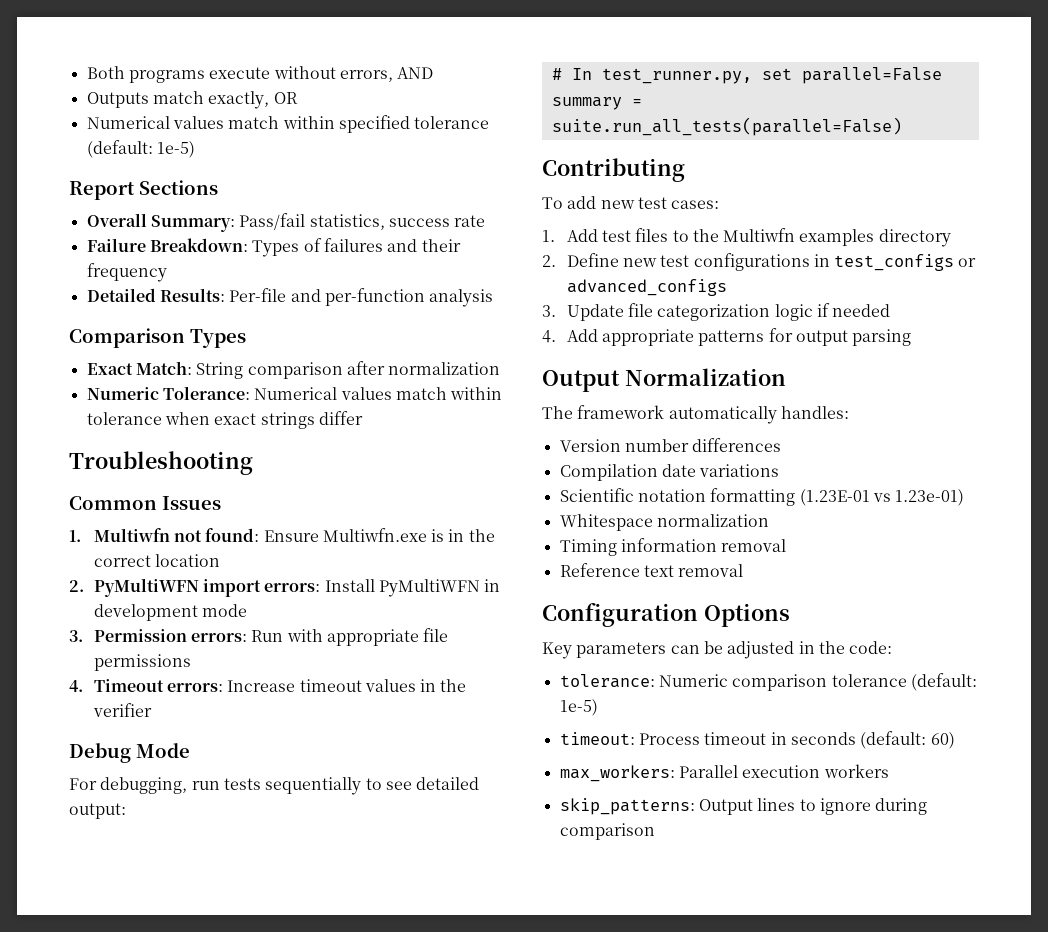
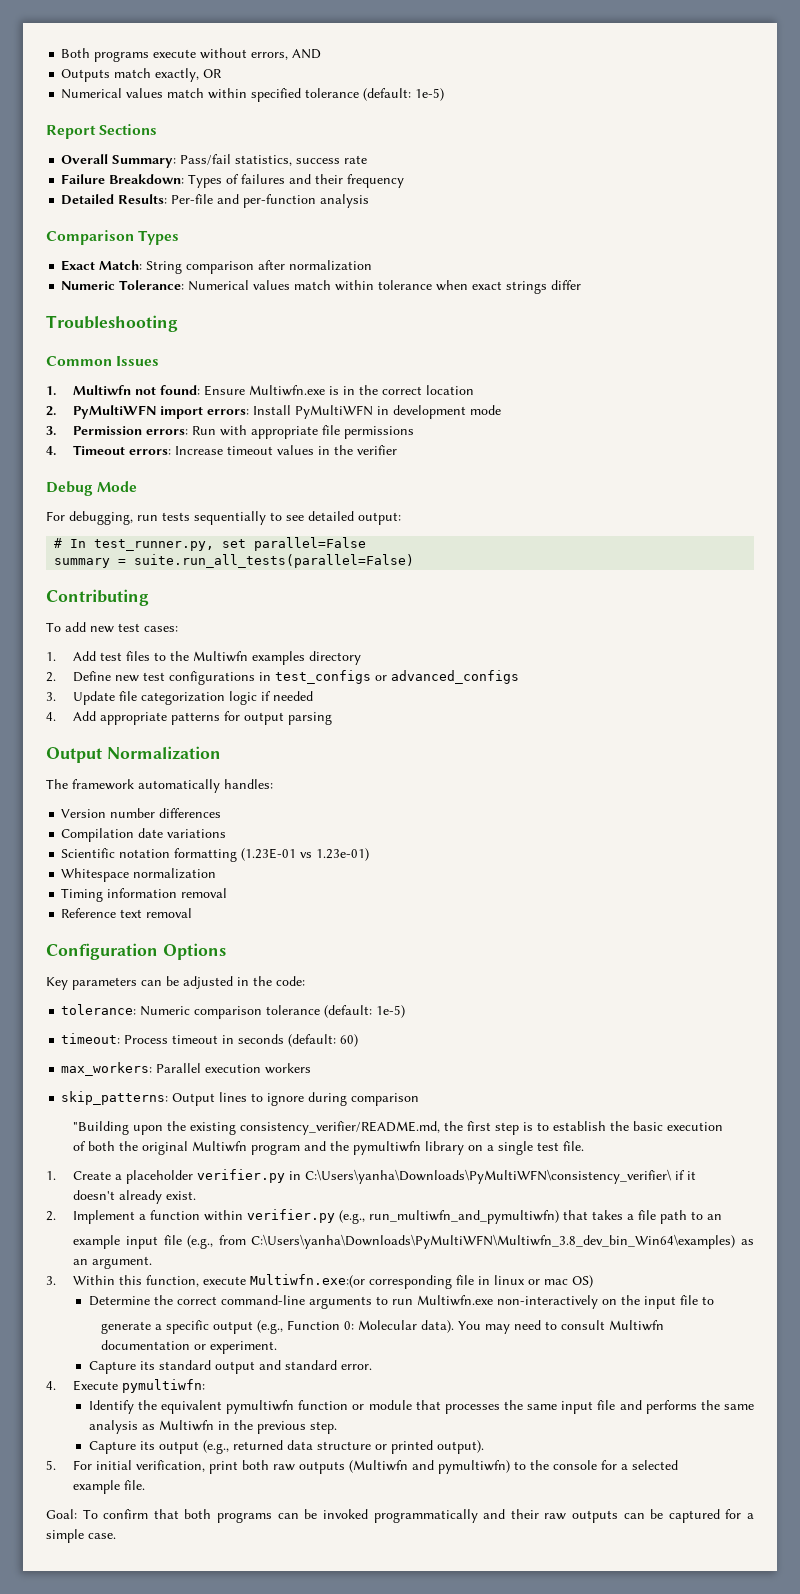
+ "Building upon the existing consistency_verifier/README.md, the first step is to establish the basic execution
+ of both the original Multiwfn program and the pymultiwfn library on a single test file.
+ 1. Create a placeholder verifier.py in C:\Users\yanha\Downloads\PyMultiWFN\consistency_verifier\ if it
+ doesn't already exist.
+ 2. Implement a function within verifier.py (e.g., run_multiwfn_and_pymultiwfn) that takes a file path to an
+ example input file (e.g., from C:\Users\yanha\Downloads\PyMultiWFN\Multiwfn_3.8_dev_bin_Win64\examples) as an argument.
+ 3. Within this function, execute Multiwfn.exe:(or corresponding file in linux or mac OS)
+ Determine the correct command-line arguments to run Multiwfn.exe non-interactively on the input file to
+ generate a specific output (e.g., Function 0: Molecular data). You may need to consult Multiwfn documentation or experiment.
+ Capture its standard output and standard error.
+ 4. Execute pymultiwfn:
+ Identify the equivalent pymultiwfn function or module that processes the same input file and performs the same analysis as Multiwfn in the previous step.
+ Capture its output (e.g., returned data structure or printed output).
+ 5. For initial verification, print both raw outputs (Multiwfn and pymultiwfn) to the console for a selected
+ example file.
+ Goal: To confirm that both programs can be invoked programmatically and their raw outputs can be captured for a simple case.

